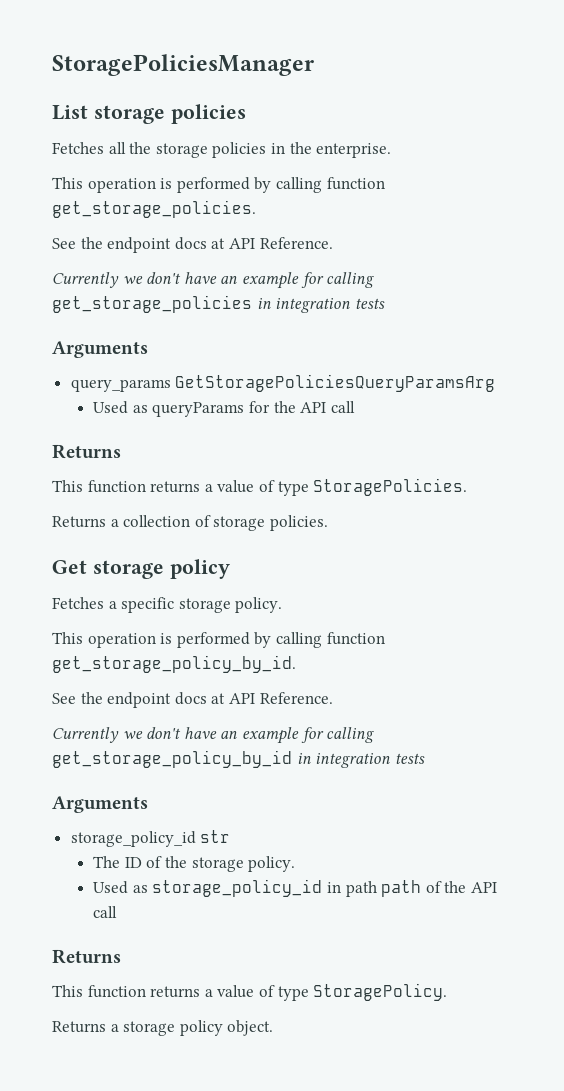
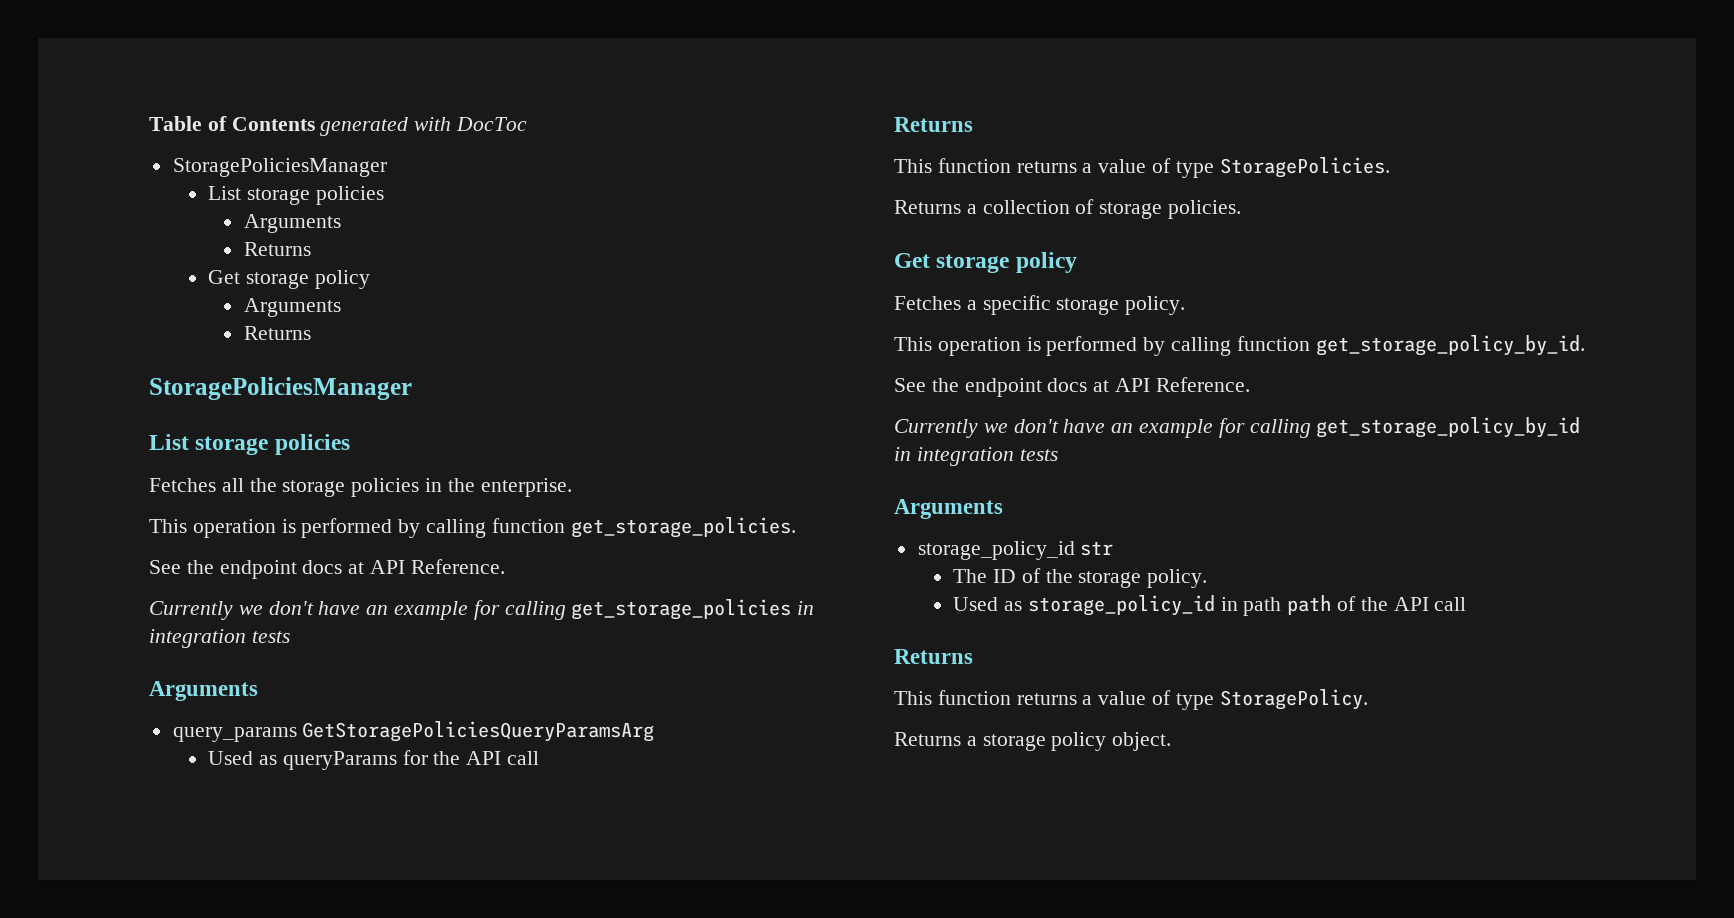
+ Table of Contents generated with DocToc
+ StoragePoliciesManager
+ List storage policies
+ Arguments
+ Returns
+ Get storage policy
+ Arguments
+ Returns

